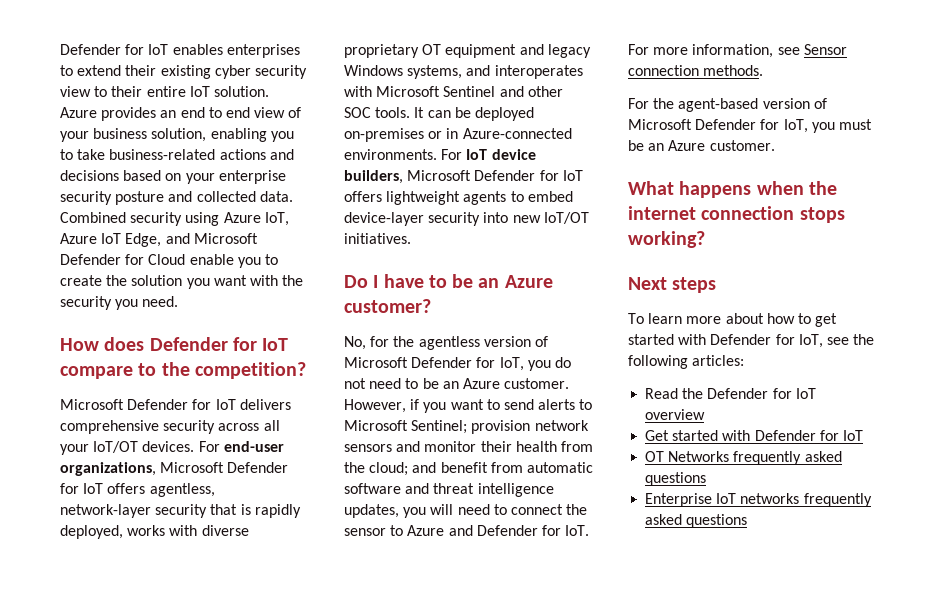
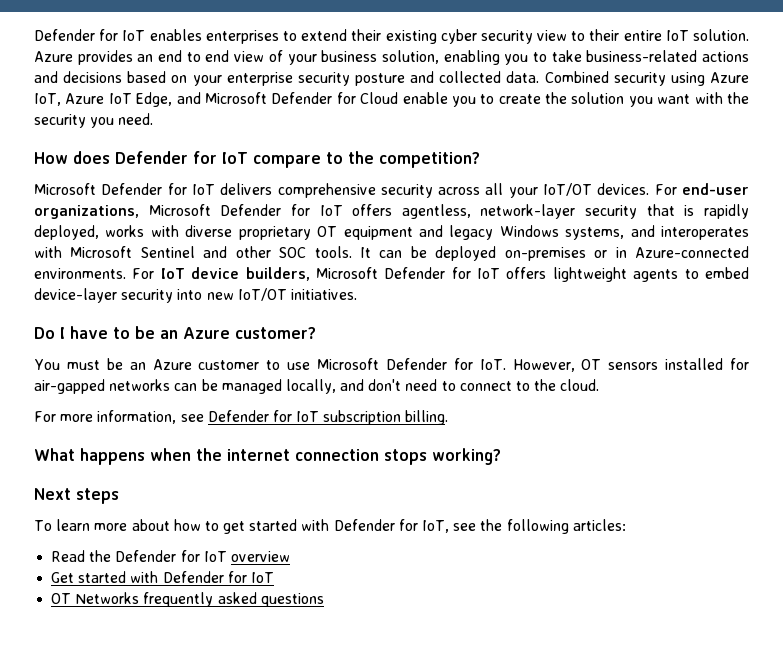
- No, for the agentless version of Microsoft Defender for IoT, you do not need to be an Azure customer. However, if you want to send alerts to Microsoft Sentinel; provision network sensors and monitor their health from the cloud; and benefit from automatic software and threat intelligence updates, you will need to connect the sensor to Azure and Defender for IoT. For more information, see Sensor connection methods.
- For the agent-based version of Microsoft Defender for IoT, you must be an Azure customer.
+ You must be an Azure customer to use Microsoft Defender for IoT. However, OT sensors installed for air-gapped networks can be managed locally, and don't need to connect to the cloud.
+ For more information, see Defender for IoT subscription billing.
- Enterprise IoT networks frequently asked questions

